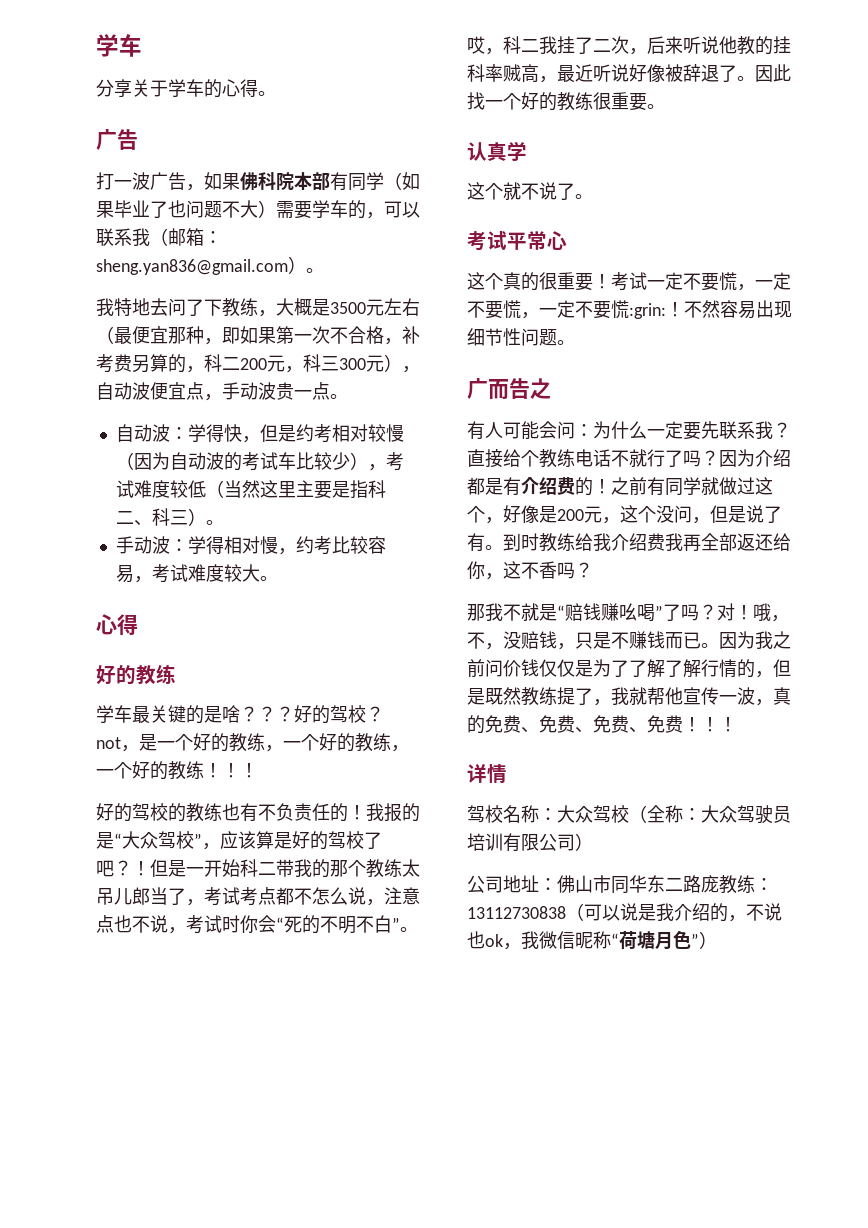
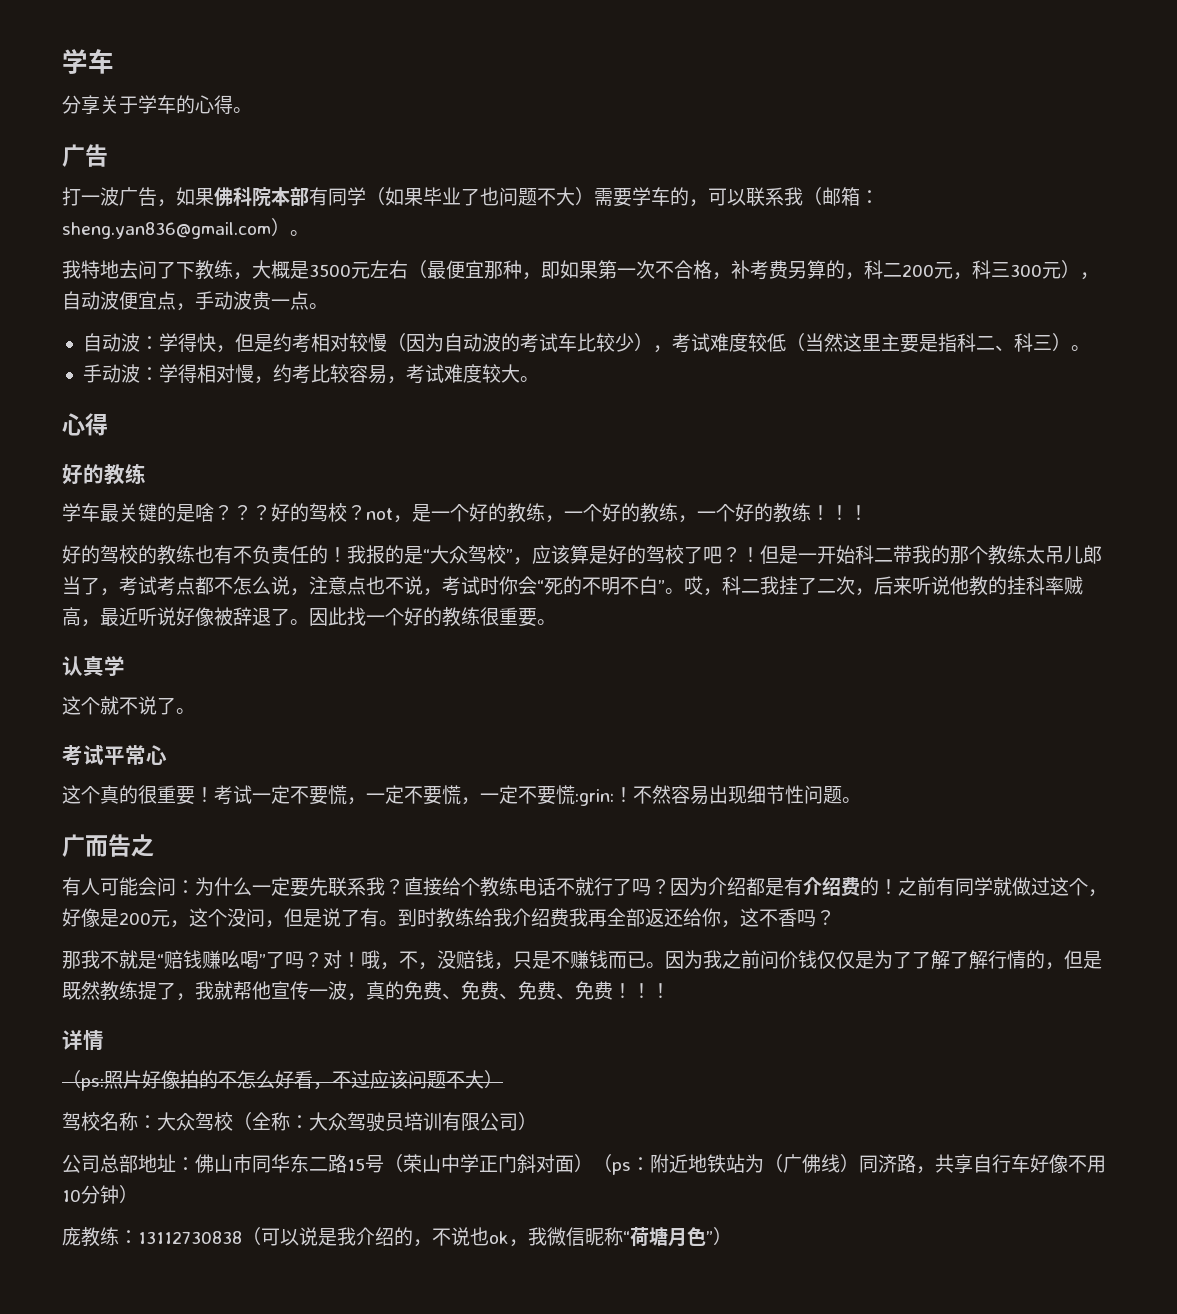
+ （ps:照片好像拍的不怎么好看，不过应该问题不大）
- 公司地址：佛山市同华东二路庞教练：13112730838（可以说是我介绍的，不说也ok，我微信昵称“荷塘月色”）
+ 公司总部地址：佛山市同华东二路15号（荣山中学正门斜对面）（ps：附近地铁站为（广佛线）同济路，共享自行车好像不用10分钟）
+ 庞教练：13112730838（可以说是我介绍的，不说也ok，我微信昵称“荷塘月色”）

